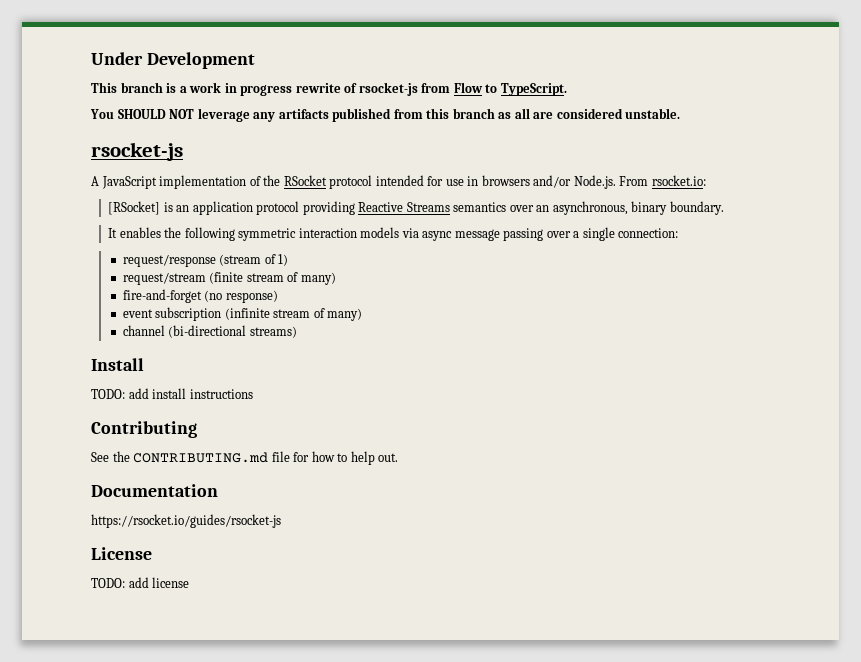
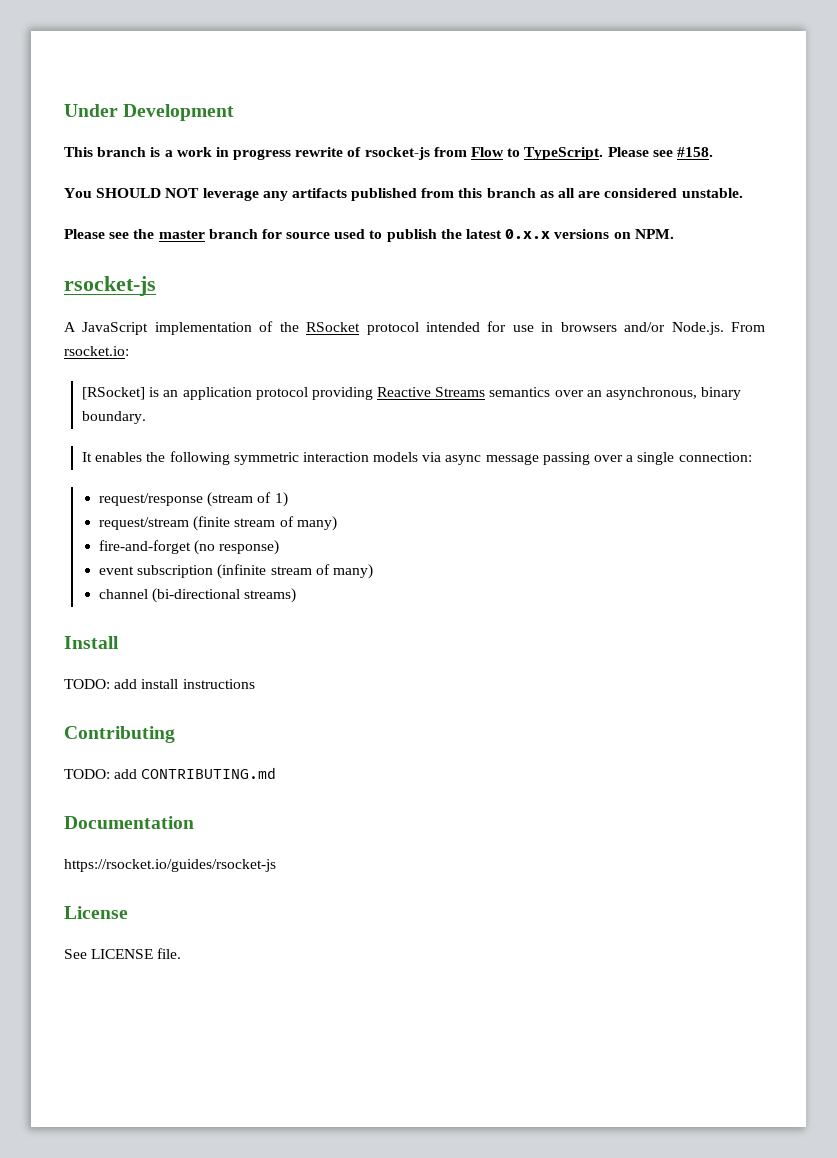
+ Please see #158.
+ Please see the master branch for source used to publish the latest 0.x.x versions on NPM.
- See the CONTRIBUTING.md file for how to help out.
+ TODO: add CONTRIBUTING.md
- TODO: add license
+ See LICENSE file.

